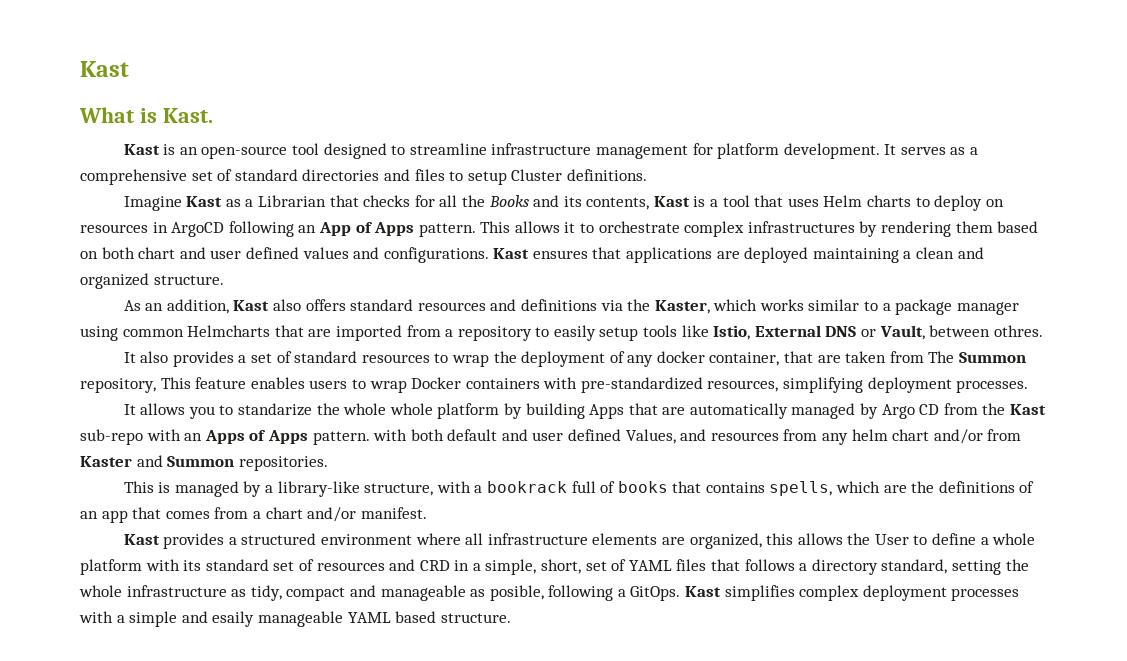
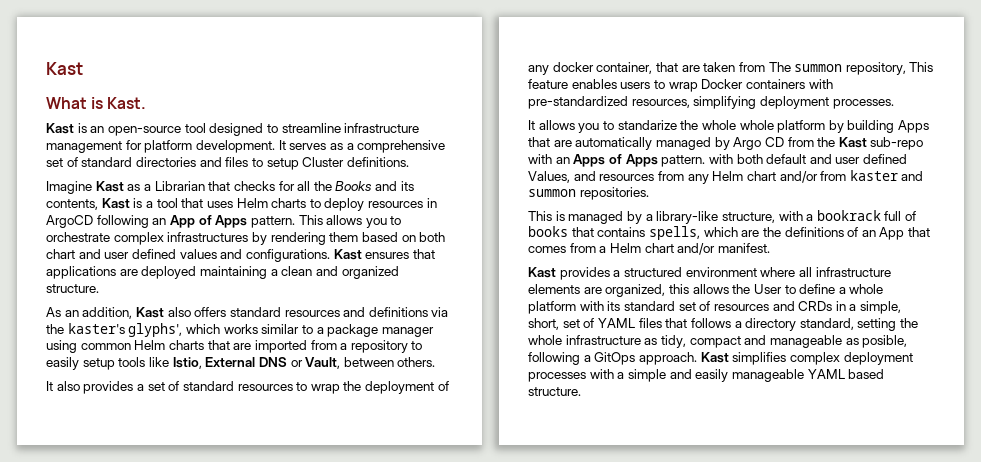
- Imagine Kast as a Librarian that checks for all the Books and its contents, Kast is a tool that uses Helm charts to deploy on resources in ArgoCD following an App of Apps pattern.
+ Imagine Kast as a Librarian that checks for all the Books and its contents, Kast is a tool that uses Helm charts to deploy resources in ArgoCD following an App of Apps pattern.
- This allows it to orchestrate complex infrastructures by rendering them based on both chart and user defined values and configurations.
+ This allows you to orchestrate complex infrastructures by rendering them based on both chart and user defined values and configurations.
- As an addition, Kast also offers standard resources and definitions via the Kaster, which works similar to a package manager using common Helmcharts that are imported from a repository to easily setup tools like Istio, External DNS or Vault, between othres.
+ As an addition, Kast also offers standard resources and definitions via the kaster's glyphs', which works similar to a package manager using common Helm charts that are imported from a repository to easily setup tools like Istio, External DNS or Vault, between others.
- It also provides a set of standard resources to wrap the deployment of any docker container, that are taken from The Summon repository, This feature enables users to wrap Docker containers with pre-standardized resources, simplifying deployment processes.
+ It also provides a set of standard resources to wrap the deployment of any docker container, that are taken from The summon repository, This feature enables users to wrap Docker containers with pre-standardized resources, simplifying deployment processes.
- It allows you to standarize the whole whole platform by building Apps that are automatically managed by Argo CD from the Kast sub-repo with an Apps of Apps pattern. with both default and user defined Values, and resources from any helm chart and/or from Kaster and Summon repositories.
+ It allows you to standarize the whole whole platform by building Apps that are automatically managed by Argo CD from the Kast sub-repo with an Apps of Apps pattern. with both default and user defined Values, and resources from any Helm chart and/or from kaster and summon repositories.
- This is managed by a library-like structure, with a bookrack full of books that contains spells, which are the definitions of an app that comes from a chart and/or manifest.
+ This is managed by a library-like structure, with a bookrack full of books that contains spells, which are the definitions of an App that comes from a Helm chart and/or manifest.
- Kast provides a structured environment where all infrastructure elements are organized, this allows the User to define a whole platform with its standard set of resources and CRD in a simple, short, set of YAML files that follows a directory standard, setting the whole infrastructure as tidy, compact and manageable as posible, following a GitOps.
+ Kast provides a structured environment where all infrastructure elements are organized, this allows the User to define a whole platform with its standard set of resources and CRDs in a simple, short, set of YAML files that follows a directory standard, setting the whole infrastructure as tidy, compact and manageable as posible, following a GitOps approach.
- Kast simplifies complex deployment processes with a simple and esaily manageable YAML based structure.
+ Kast simplifies complex deployment processes with a simple and easily manageable YAML based structure.

